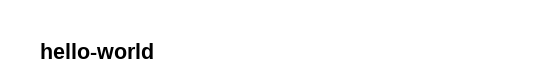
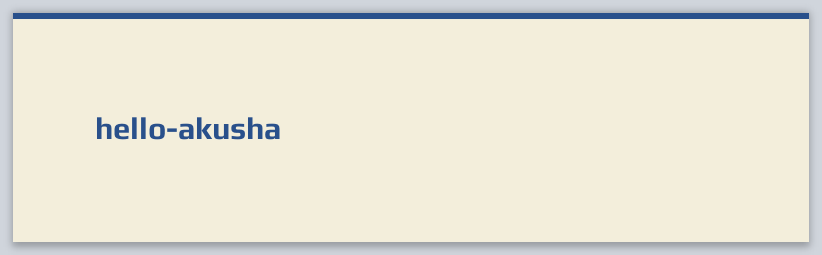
- hello-world
+ hello-akusha

